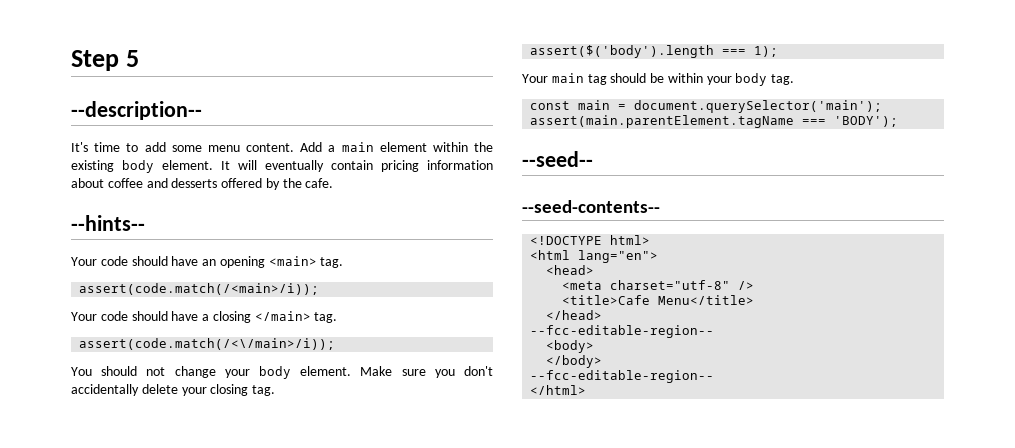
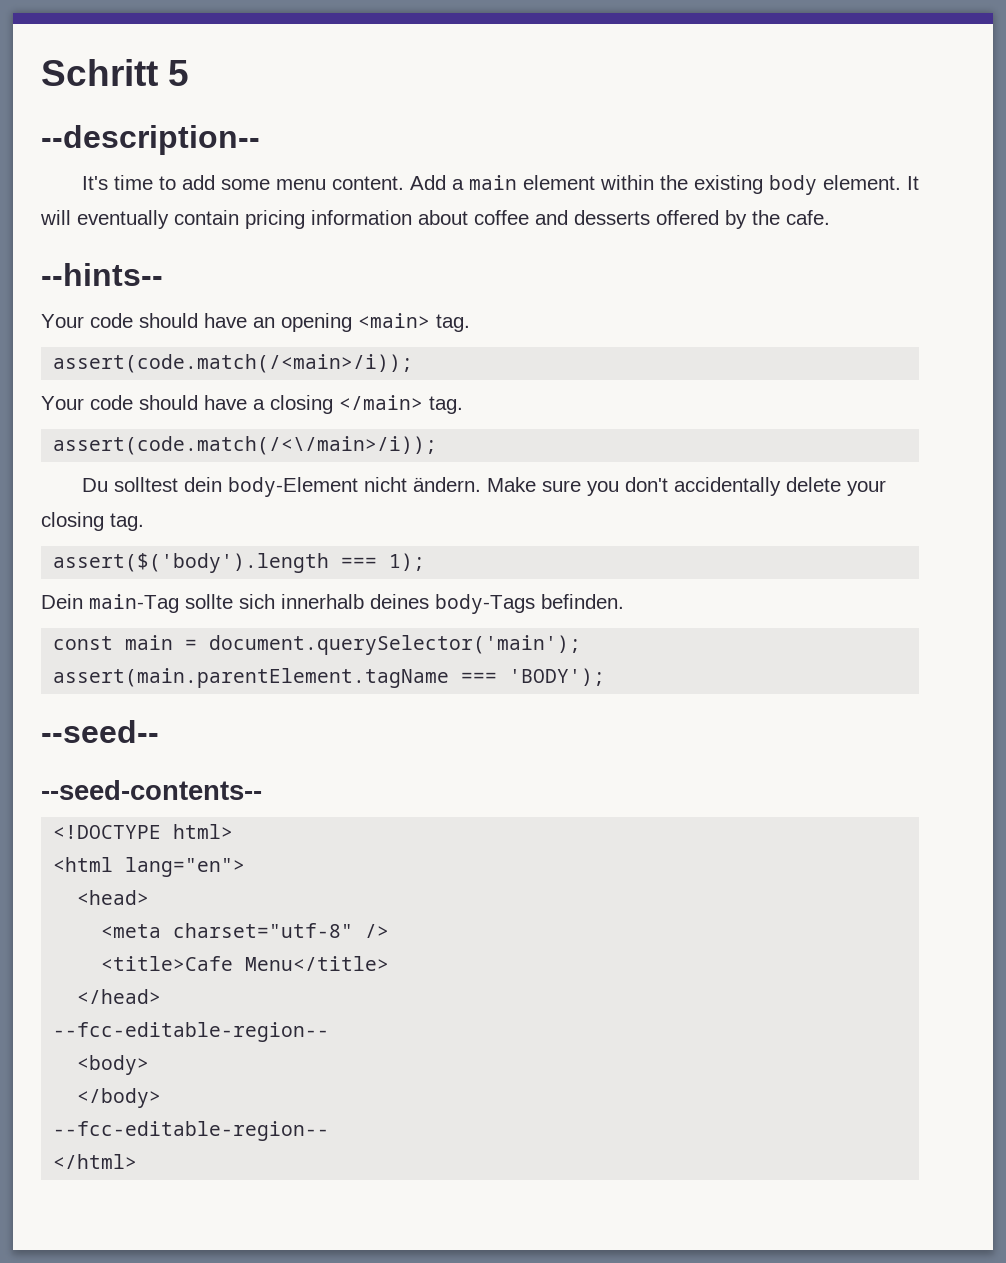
- Step 5
+ Schritt 5
- You should not change your body element.
+ Du solltest dein body-Element nicht ändern.
- Your main tag should be within your body tag.
+ Dein main-Tag sollte sich innerhalb deines body-Tags befinden.

